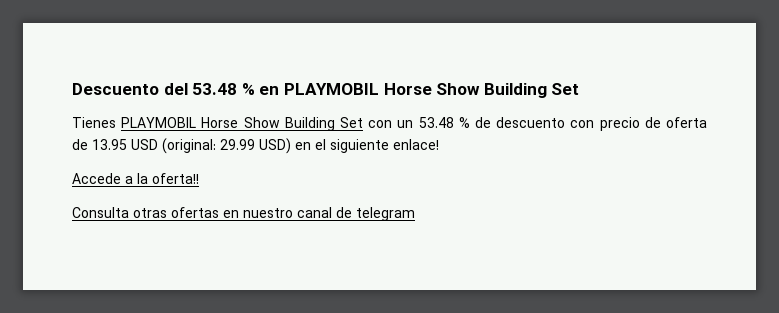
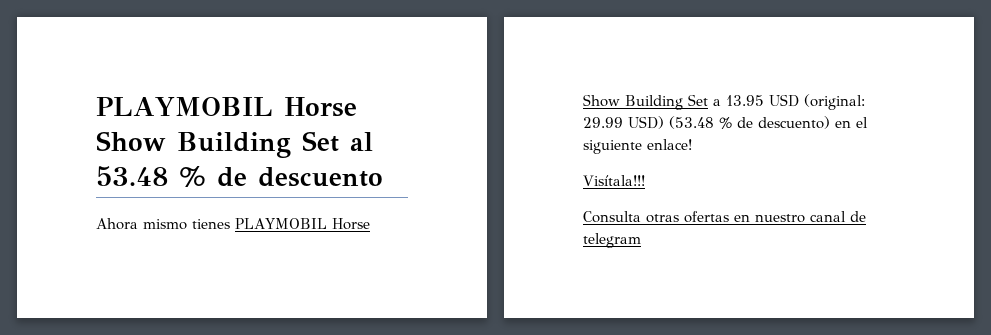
- Descuento del 53.48 % en PLAYMOBIL Horse Show Building Set
- Tienes PLAYMOBIL Horse Show Building Set con un 53.48 % de descuento con precio de oferta de 13.95 USD (original: 29.99 USD) en el siguiente enlace!
+ PLAYMOBIL Horse Show Building Set al 53.48 % de descuento
+ Ahora mismo tienes PLAYMOBIL Horse Show Building Set a 13.95 USD (original: 29.99 USD) (53.48 % de descuento) en el siguiente enlace!
- Accede a la oferta!!
+ Visítala!!!

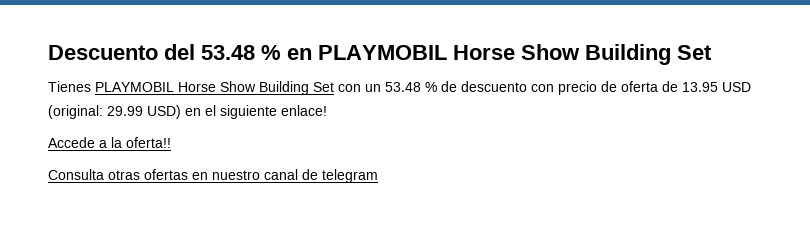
- PLAYMOBIL Horse Show Building Set al 53.48 % de descuento
- Ahora mismo tienes PLAYMOBIL Horse Show Building Set a 13.95 USD (original: 29.99 USD) (53.48 % de descuento) en el siguiente enlace!
+ Descuento del 53.48 % en PLAYMOBIL Horse Show Building Set
+ Tienes PLAYMOBIL Horse Show Building Set con un 53.48 % de descuento con precio de oferta de 13.95 USD (original: 29.99 USD) en el siguiente enlace!
- Visítala!!!
+ Accede a la oferta!!

